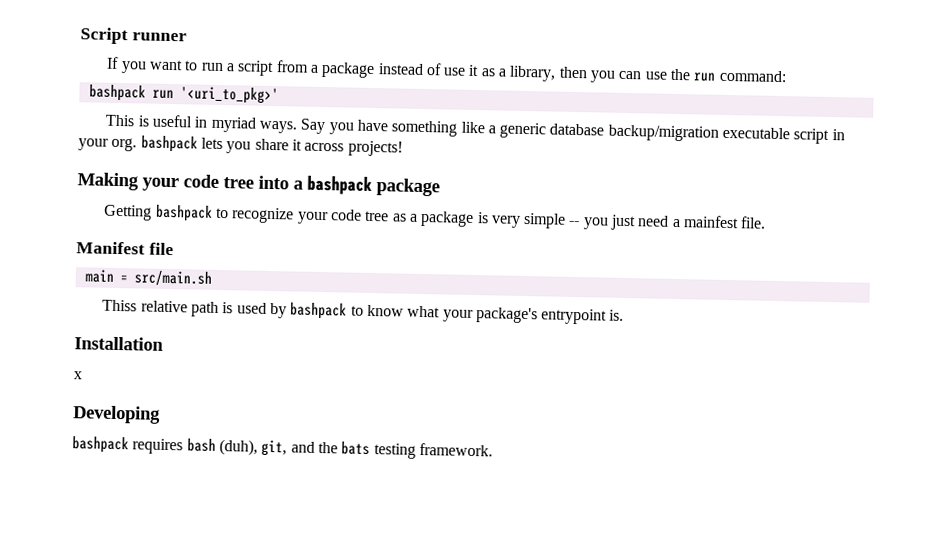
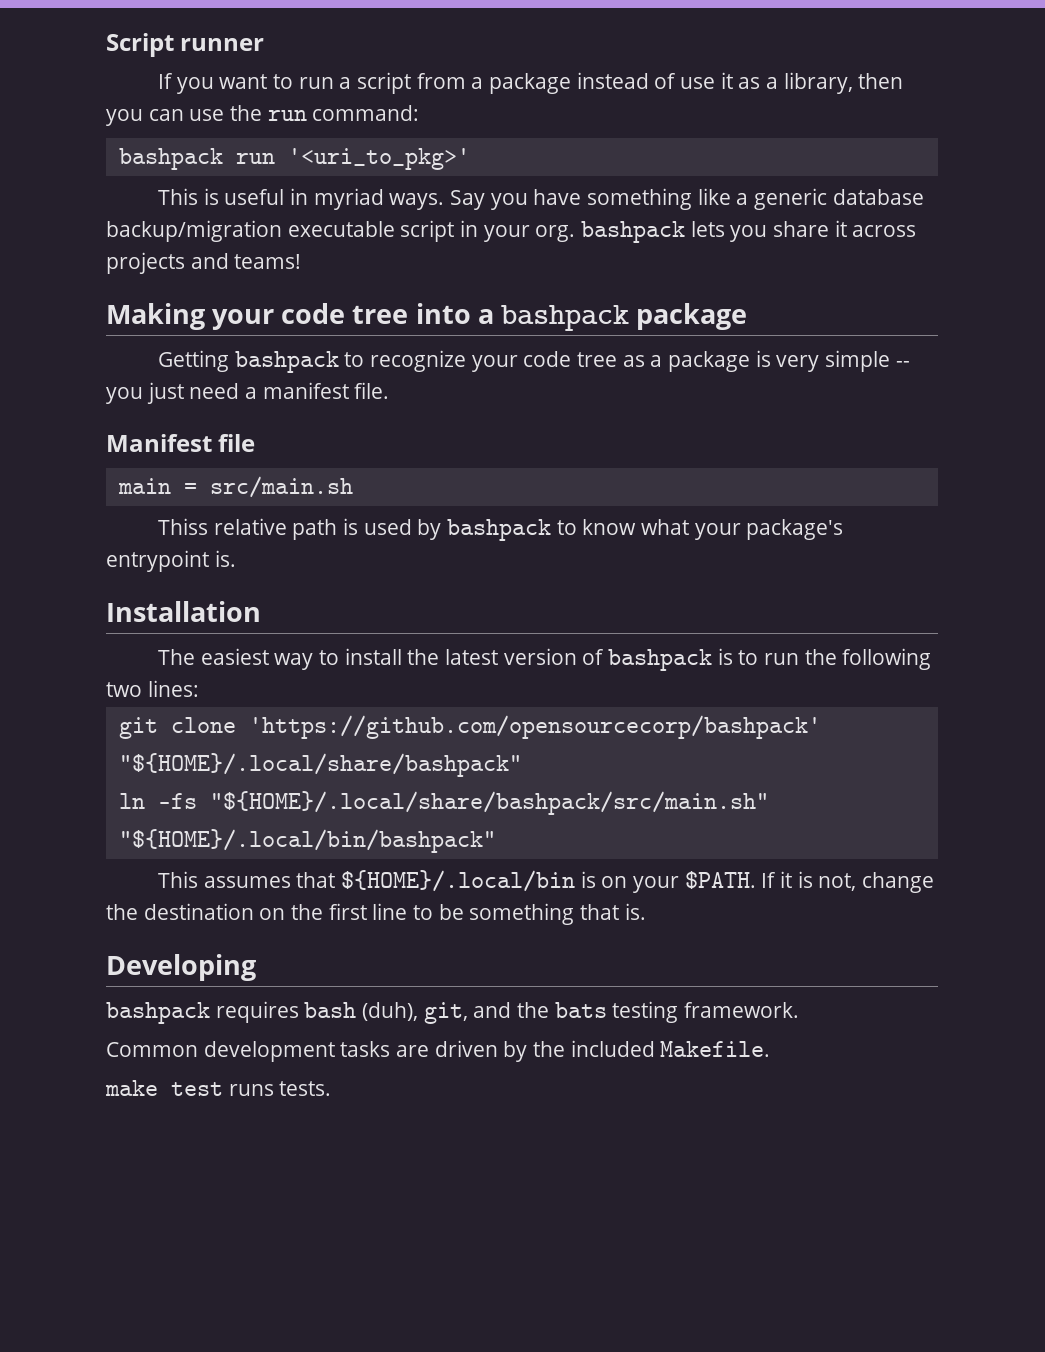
- Say you have something like a generic database backup/migration executable script in your org. bashpack lets you share it across projects!
+ Say you have something like a generic database backup/migration executable script in your org. bashpack lets you share it across projects and teams!
- Getting bashpack to recognize your code tree as a package is very simple -- you just need a mainfest file.
+ Getting bashpack to recognize your code tree as a package is very simple -- you just need a manifest file.
- x
+ The easiest way to install the latest version of bashpack is to run the following two lines:
+ git clone 'https://github.com/opensourcecorp/bashpack' "${HOME}/.local/share/bashpack"
+ ln -fs "${HOME}/.local/share/bashpack/src/main.sh" "${HOME}/.local/bin/bashpack"
+ This assumes that ${HOME}/.local/bin is on your $PATH. If it is not, change the destination on the first line to be something that is.
+ Common development tasks are driven by the included Makefile.
+ make test runs tests.

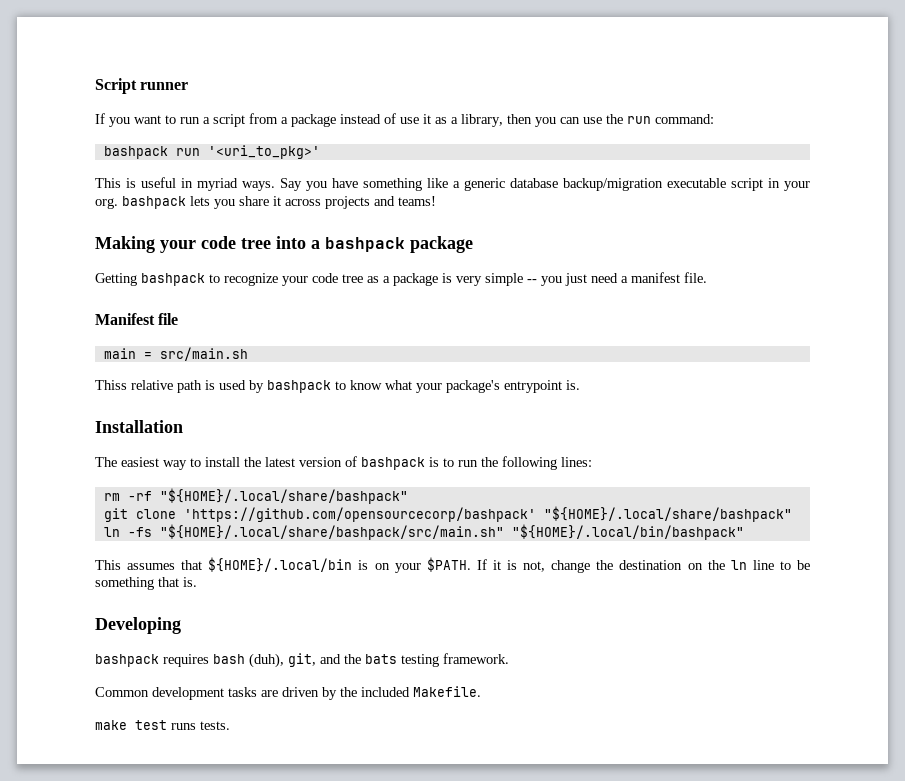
- The easiest way to install the latest version of bashpack is to run the following two lines:
+ The easiest way to install the latest version of bashpack is to run the following lines:
+ rm -rf "${HOME}/.local/share/bashpack"
- If it is not, change the destination on the first line to be something that is.
+ If it is not, change the destination on the ln line to be something that is.

